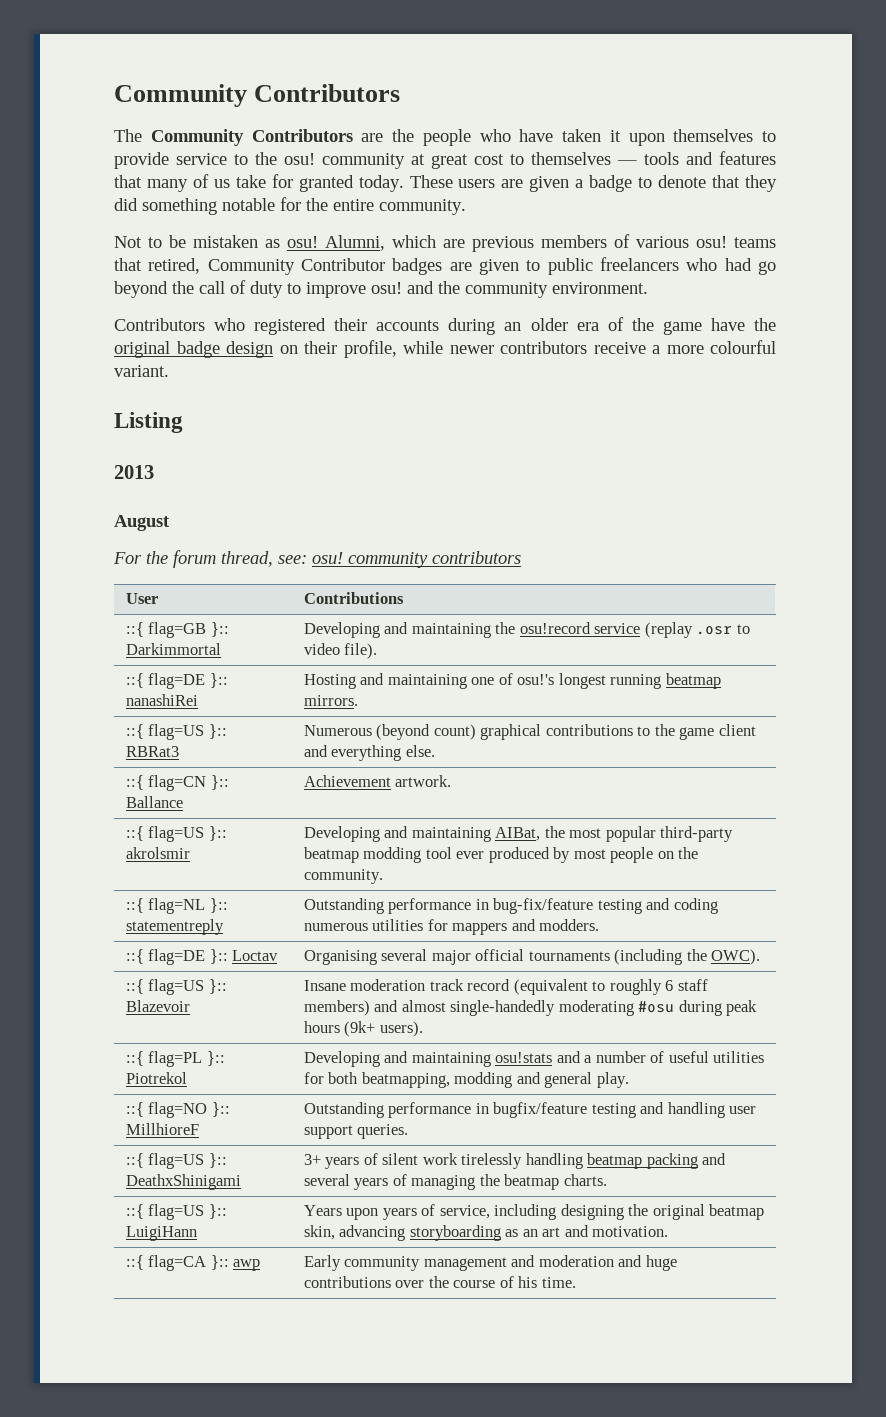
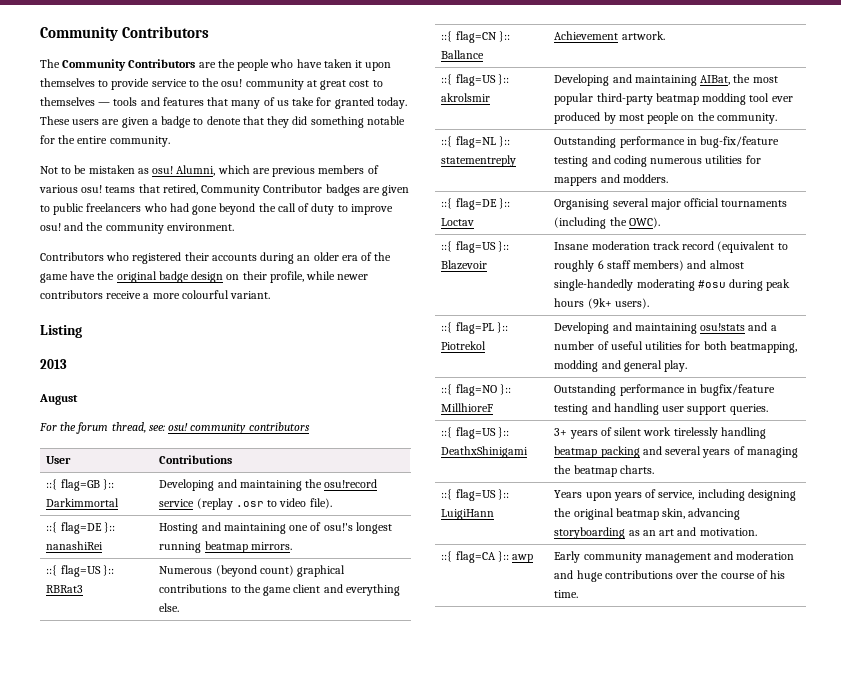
- Alumni, which are previous members of various osu! teams that retired, Community Contributor badges are given to public freelancers who had go beyond the call of duty to improve osu! and the community environment.
+ Alumni, which are previous members of various osu! teams that retired, Community Contributor badges are given to public freelancers who had gone beyond the call of duty to improve osu! and the community environment.

